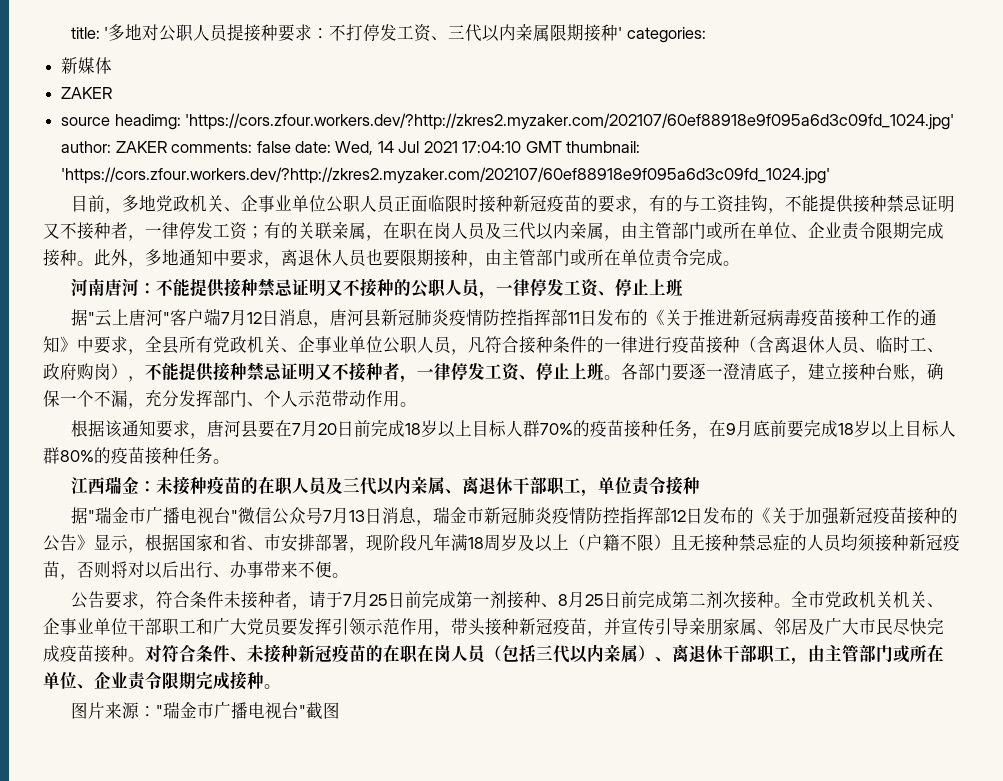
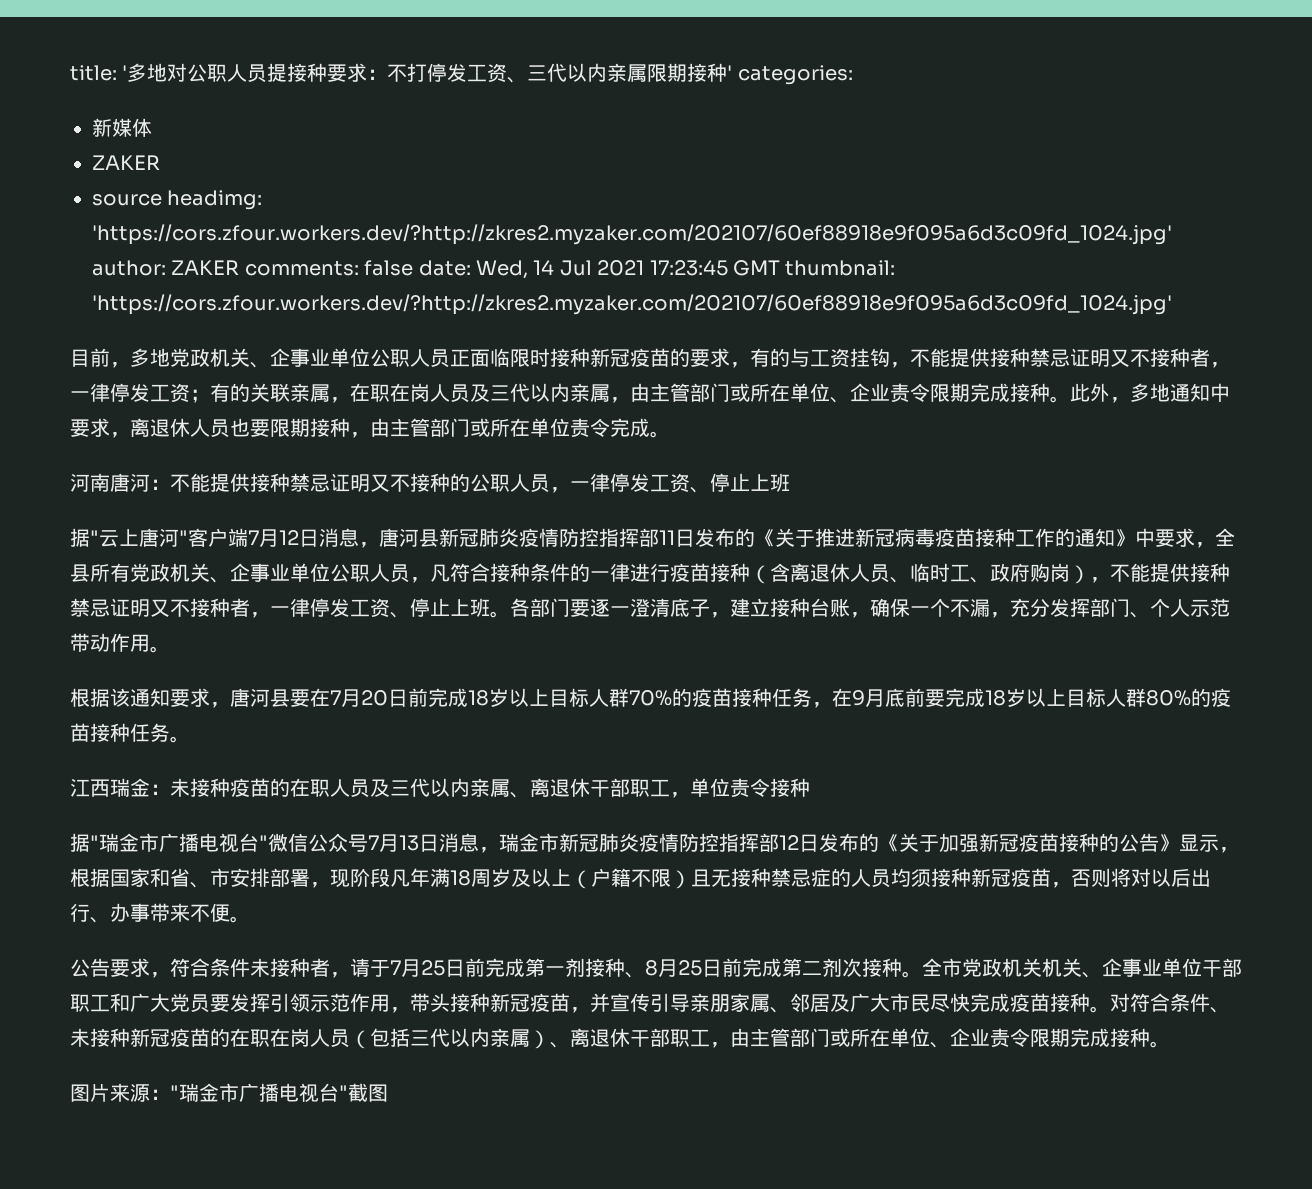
- source headimg: 'https://cors.zfour.workers.dev/?http://zkres2.myzaker.com/202107/60ef88918e9f095a6d3c09fd_1024.jpg' author: ZAKER comments: false date: Wed, 14 Jul 2021 17:04:10 GMT thumbnail: 'https://cors.zfour.workers.dev/?http://zkres2.myzaker.com/202107/60ef88918e9f095a6d3c09fd_1024.jpg'
+ source headimg: 'https://cors.zfour.workers.dev/?http://zkres2.myzaker.com/202107/60ef88918e9f095a6d3c09fd_1024.jpg' author: ZAKER comments: false date: Wed, 14 Jul 2021 17:23:45 GMT thumbnail: 'https://cors.zfour.workers.dev/?http://zkres2.myzaker.com/202107/60ef88918e9f095a6d3c09fd_1024.jpg'

